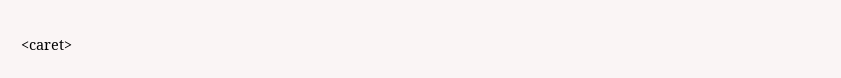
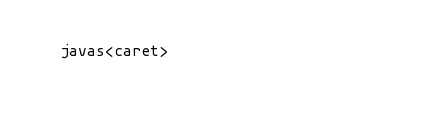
- <caret>
+ javas<caret>

